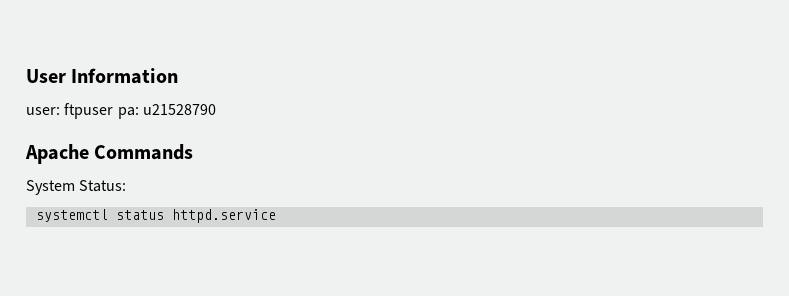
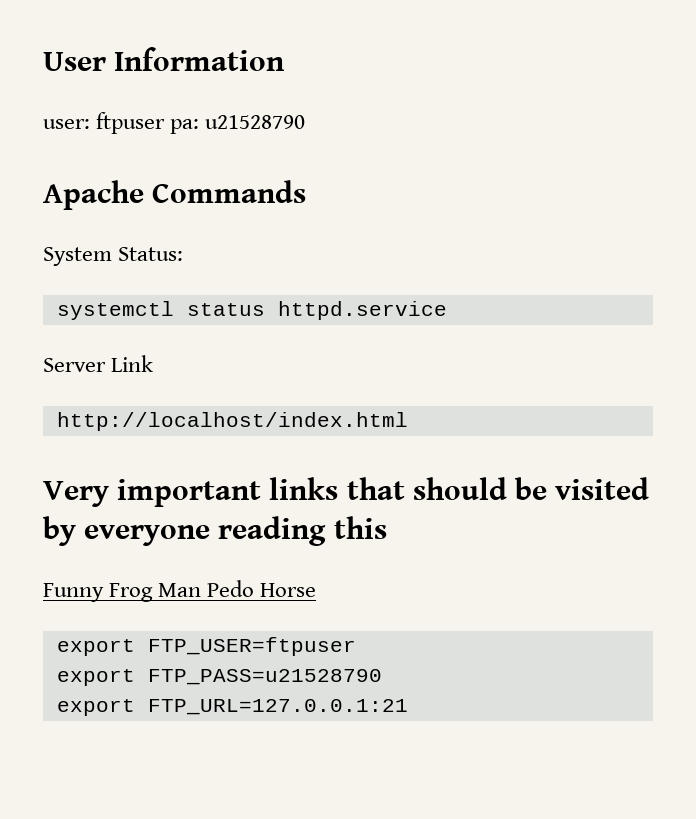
+ Server Link
+ http://localhost/index.html
+ Very important links that should be visited by everyone reading this
+ Funny Frog Man Pedo Horse
+ export FTP_USER=ftpuser
+ export FTP_PASS=u21528790
+ export FTP_URL=127.0.0.1:21

